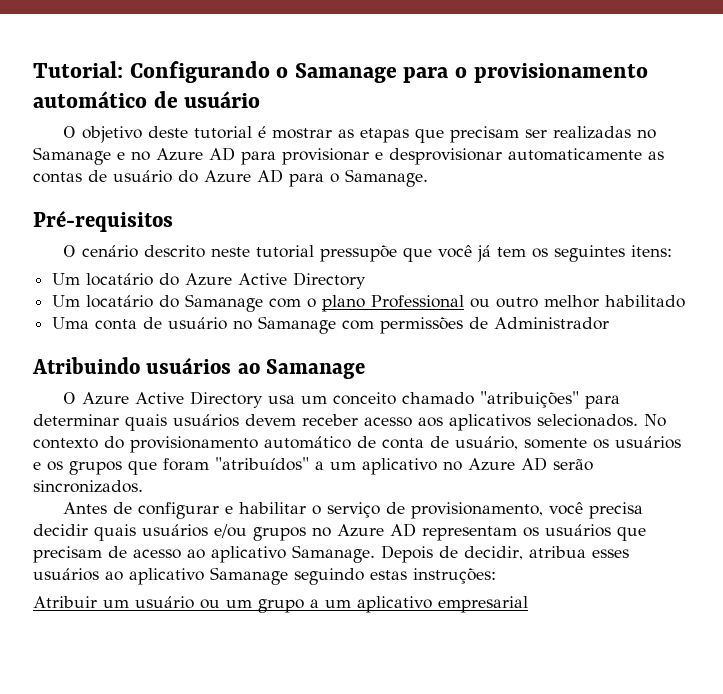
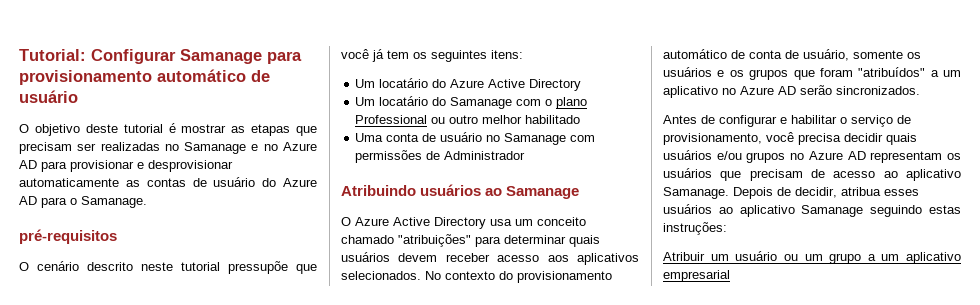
- Tutorial: Configurando o Samanage para o provisionamento automático de usuário
+ Tutorial: Configurar Samanage para provisionamento automático de usuário
- Pré-requisitos
+ pré-requisitos

